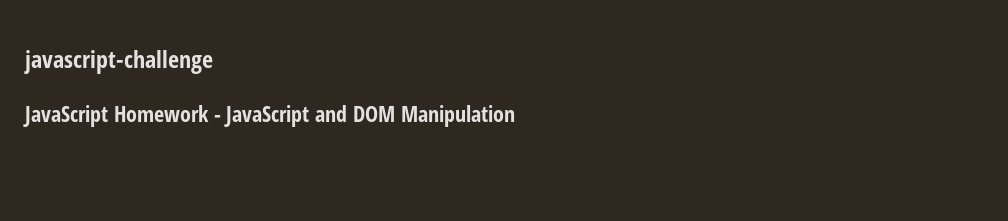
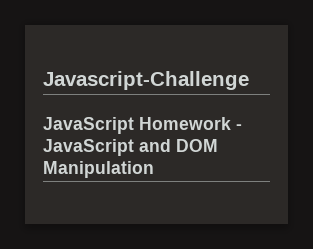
- javascript-challenge
+ Javascript-Challenge

